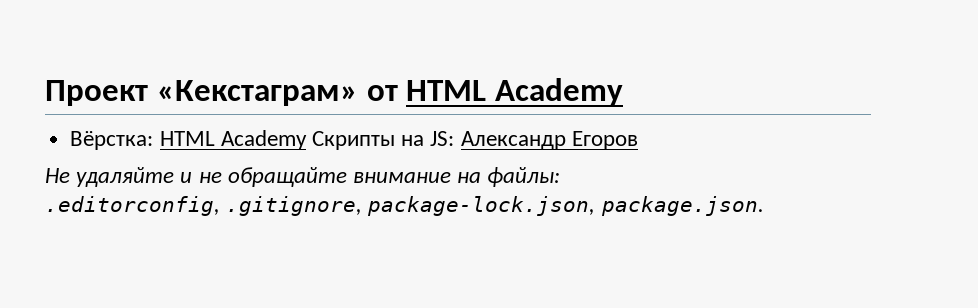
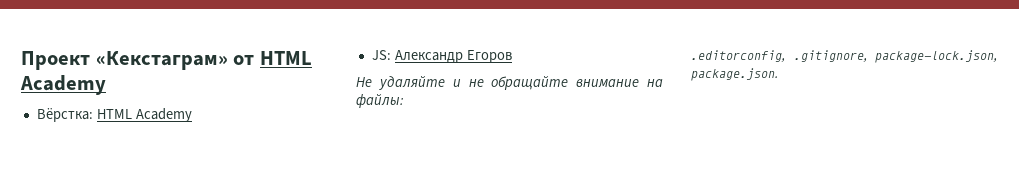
- Вёрстка: HTML Academy Скрипты на JS: Александр Егоров
+ Вёрстка: HTML Academy
+ JS: Александр Егоров

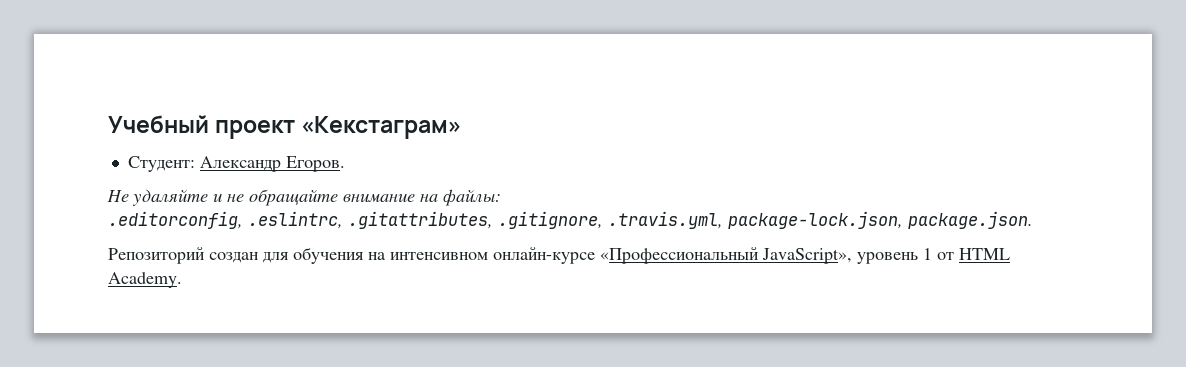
- Проект «Кекстаграм» от HTML Academy
- Вёрстка: HTML Academy
- JS: Александр Егоров
+ Учебный проект «Кекстаграм»
+ Студент: Александр Егоров.
- .editorconfig, .gitignore, package-lock.json, package.json.
+ .editorconfig, .eslintrc, .gitattributes, .gitignore, .travis.yml, package-lock.json, package.json.
+ Репозиторий создан для обучения на интенсивном онлайн‑курсе «Профессиональный JavaScript», уровень 1 от HTML Academy.

